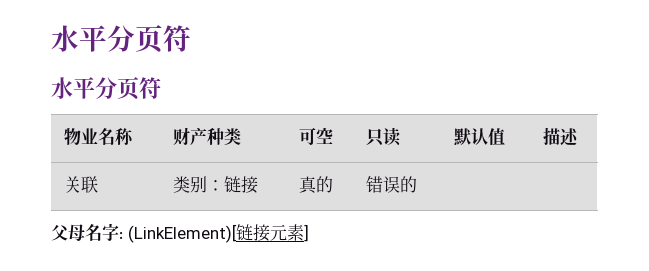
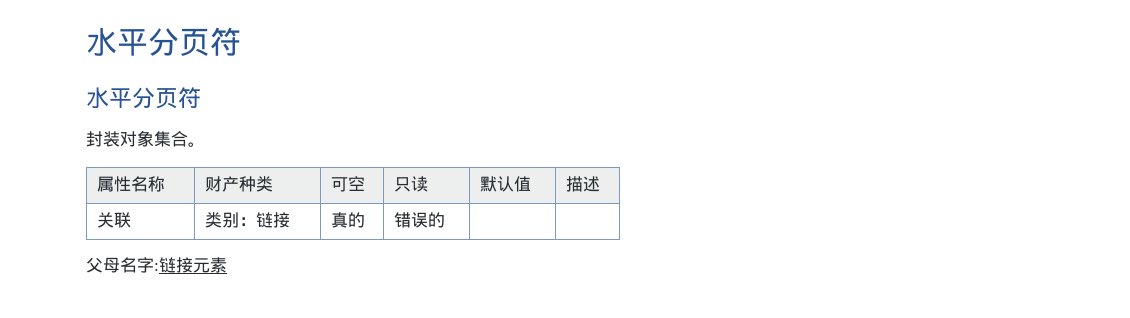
- 物业名称 | 财产种类 | 可空 | 只读 | 默认值 | 描述
+ 封装对象集合。
+ 属性名称 | 财产种类 | 可空 | 只读 | 默认值 | 描述
- 父母名字: (LinkElement)[链接元素]
+ 父母名字:链接元素

